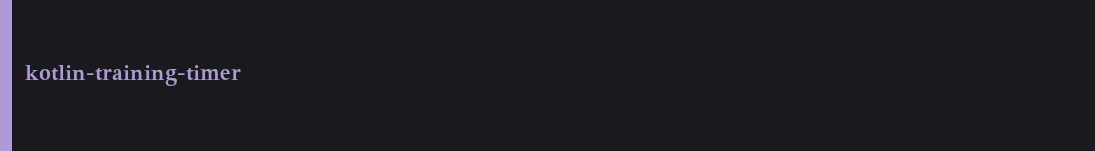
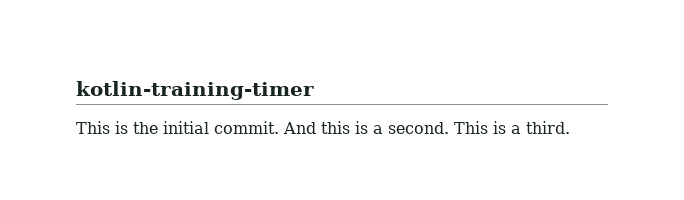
+ This is the initial commit. And this is a second. This is a third.

